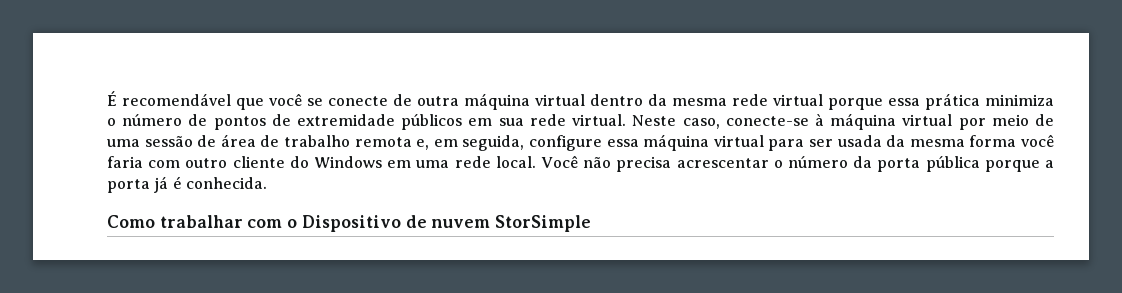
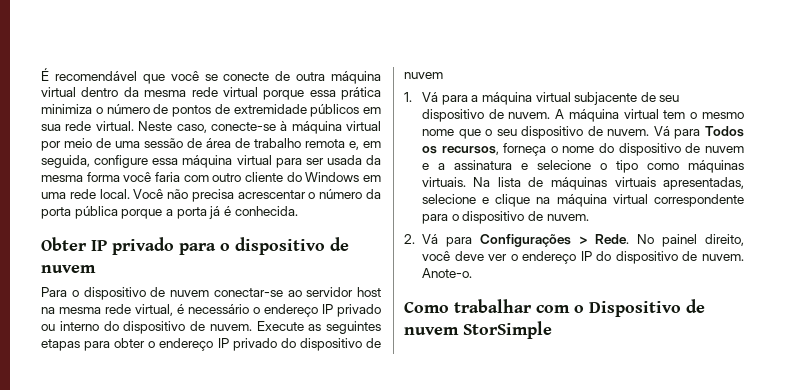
+ Obter IP privado para o dispositivo de nuvem
+ Para o dispositivo de nuvem conectar-se ao servidor host na mesma rede virtual, é necessário o endereço IP privado ou interno do dispositivo de nuvem. Execute as seguintes etapas para obter o endereço IP privado do dispositivo de nuvem
+ 1. Vá para a máquina virtual subjacente de seu dispositivo de nuvem. A máquina virtual tem o mesmo nome que o seu dispositivo de nuvem. Vá para Todos os recursos, forneça o nome do dispositivo de nuvem e a assinatura e selecione o tipo como máquinas virtuais. Na lista de máquinas virtuais apresentadas, selecione e clique na máquina virtual correspondente para o dispositivo de nuvem.
+ 2. Vá para Configurações > Rede. No painel direito, você deve ver o endereço IP do dispositivo de nuvem. Anote-o.

